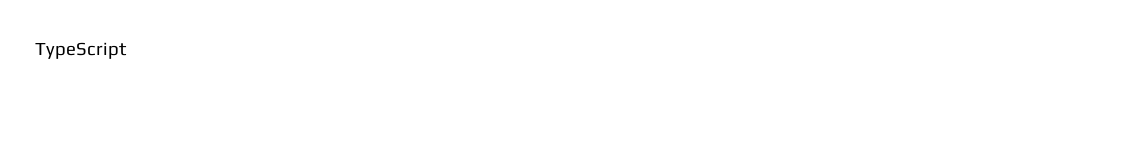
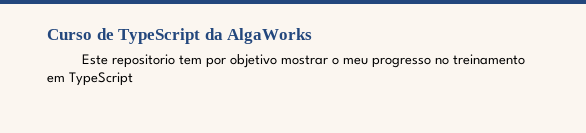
- TypeScript
+ Curso de TypeScript da AlgaWorks
+ Este repositorio tem por objetivo mostrar o meu progresso no treinamento em TypeScript

